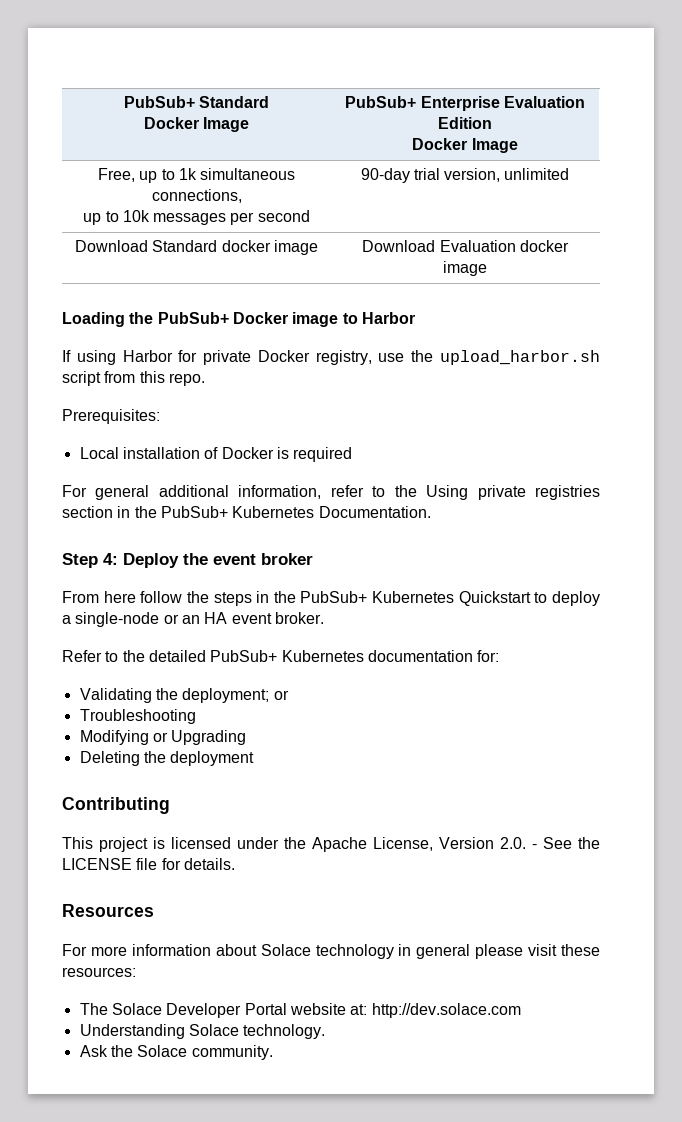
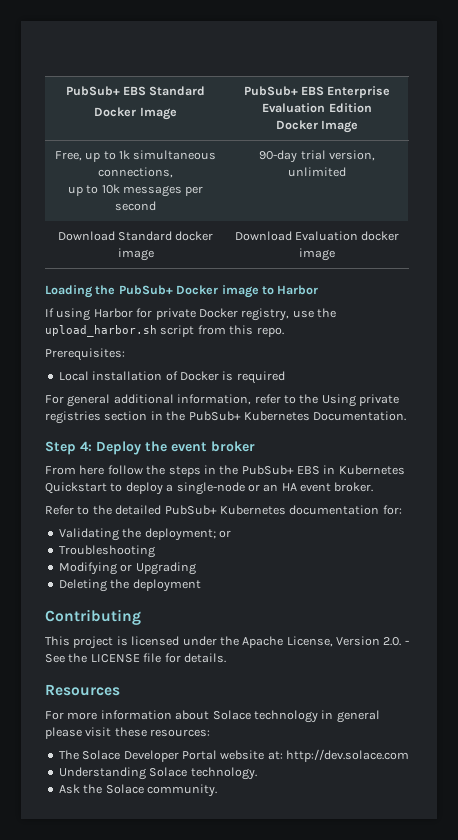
- PubSub+ Standard
- Docker Image | PubSub+ Enterprise Evaluation Edition
+ PubSub+ EBS Standard
+ Docker Image | PubSub+ EBS Enterprise Evaluation Edition
- From here follow the steps in the PubSub+ Kubernetes Quickstart to deploy a single-node or an HA event broker.
+ From here follow the steps in the PubSub+ EBS in Kubernetes Quickstart to deploy a single-node or an HA event broker.

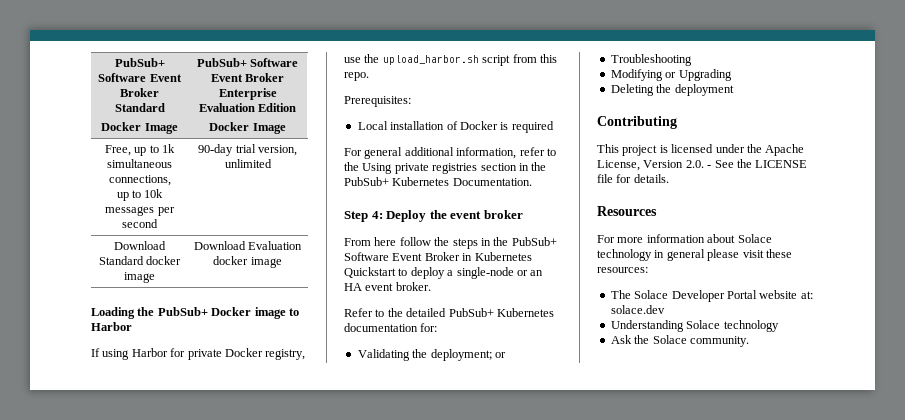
- PubSub+ EBS Standard
- Docker Image | PubSub+ EBS Enterprise Evaluation Edition
+ PubSub+ Software Event Broker Standard
+ Docker Image | PubSub+ Software Event Broker Enterprise Evaluation Edition
- From here follow the steps in the PubSub+ EBS in Kubernetes Quickstart to deploy a single-node or an HA event broker.
+ From here follow the steps in the PubSub+ Software Event Broker in Kubernetes Quickstart to deploy a single-node or an HA event broker.
- The Solace Developer Portal website at: http://dev.solace.com
+ The Solace Developer Portal website at: solace.dev
- Understanding Solace technology.
+ Understanding Solace technology

